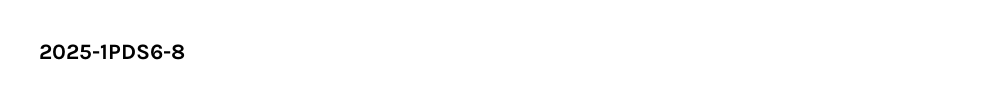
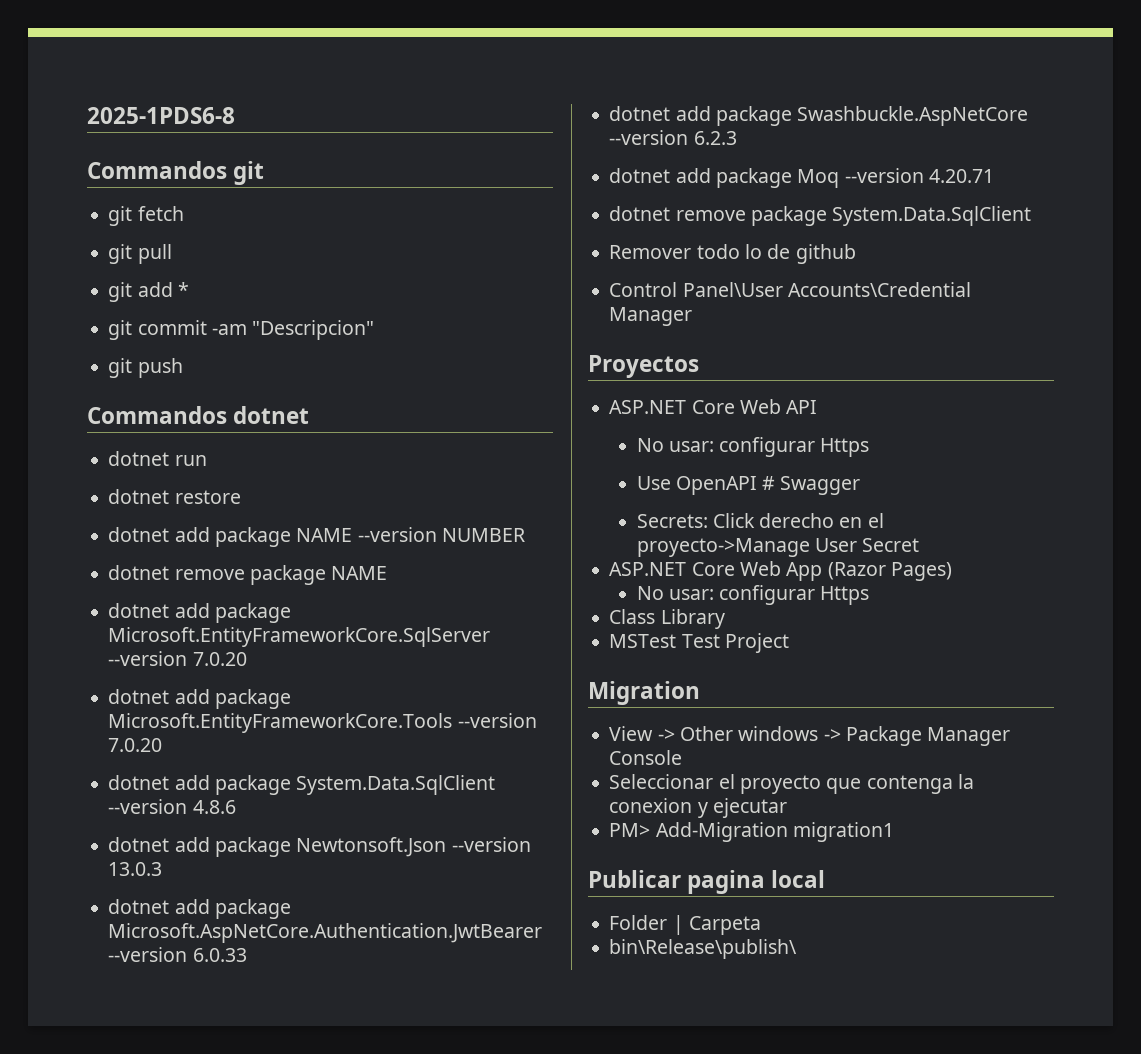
+ Commandos git
+ git fetch
+ git pull
+ git add *
+ git commit -am "Descripcion"
+ git push
+ Commandos dotnet
+ dotnet run
+ dotnet restore
+ dotnet add package NAME --version NUMBER
+ dotnet remove package NAME
+ dotnet add package Microsoft.EntityFrameworkCore.SqlServer --version 7.0.20
+ dotnet add package Microsoft.EntityFrameworkCore.Tools --version 7.0.20
+ dotnet add package System.Data.SqlClient --version 4.8.6
+ dotnet add package Newtonsoft.Json --version 13.0.3
+ dotnet add package Microsoft.AspNetCore.Authentication.JwtBearer --version 6.0.33
+ dotnet add package Swashbuckle.AspNetCore --version 6.2.3
+ dotnet add package Moq --version 4.20.71
+ dotnet remove package System.Data.SqlClient
+ Remover todo lo de github
+ Control Panel\User Accounts\Credential Manager
+ Proyectos
+ ASP.NET Core Web API
+ No usar: configurar Https
+ Use OpenAPI # Swagger
+ Secrets: Click derecho en el proyecto->Manage User Secret
+ ASP.NET Core Web App (Razor Pages)
+ No usar: configurar Https
+ Class Library
+ MSTest Test Project
+ Migration
+ View -> Other windows -> Package Manager Console
+ Seleccionar el proyecto que contenga la conexion y ejecutar
+ PM> Add-Migration migration1
+ Publicar pagina local
+ Folder | Carpeta
+ bin\Release\publish\

